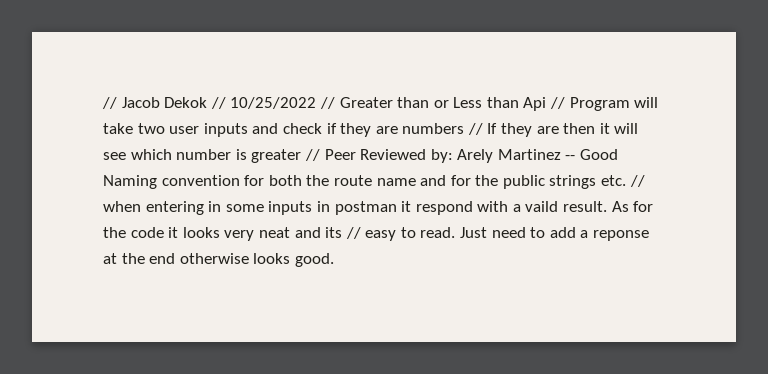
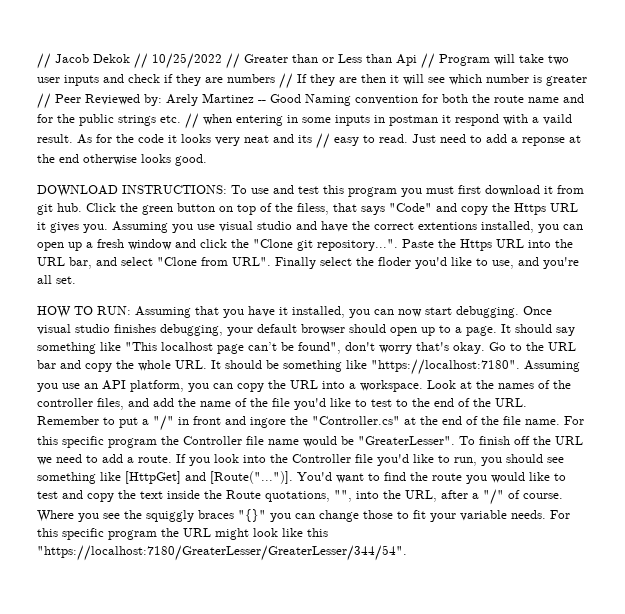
+ DOWNLOAD INSTRUCTIONS: To use and test this program you must first download it from git hub. Click the green button on top of the filess, that says "Code" and copy the Https URL it gives you. Assuming you use visual studio and have the correct extentions installed, you can open up a fresh window and click the "Clone git repository...". Paste the Https URL into the URL bar, and select "Clone from URL". Finally select the floder you'd like to use, and you're all set.
+ HOW TO RUN: Assuming that you have it installed, you can now start debugging. Once visual studio finishes debugging, your default browser should open up to a page. It should say something like "This localhost page can’t be found", don't worry that's okay. Go to the URL bar and copy the whole URL. It should be something like "https://localhost:7180". Assuming you use an API platform, you can copy the URL into a workspace. Look at the names of the controller files, and add the name of the file you'd like to test to the end of the URL. Remember to put a "/" in front and ingore the "Controller.cs" at the end of the file name. For this specific program the Controller file name would be "GreaterLesser". To finish off the URL we need to add a route. If you look into the Controller file you'd like to run, you should see something like [HttpGet] and [Route("...")]. You'd want to find the route you would like to test and copy the text inside the Route quotations, "", into the URL, after a "/" of course. Where you see the squiggly braces "{}" you can change those to fit your variable needs. For this specific program the URL might look like this "https://localhost:7180/GreaterLesser/GreaterLesser/344/54".

